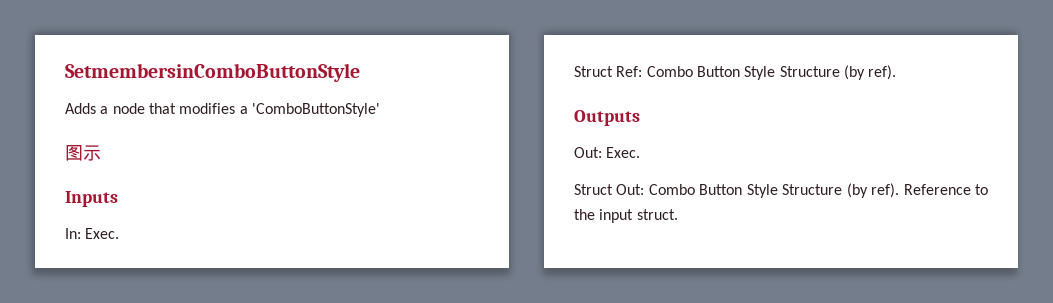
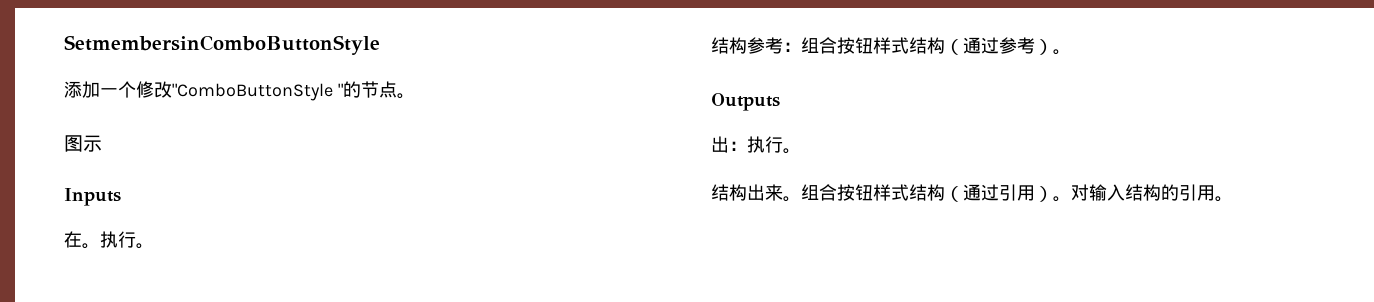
- Adds a node that modifies a 'ComboButtonStyle'
+ 添加一个修改"ComboButtonStyle "的节点。
  图示
  Inputs
- In: Exec.
- Struct Ref: Combo Button Style Structure (by ref).
+ 在。执行。
+ 结构参考：组合按钮样式结构（通过参考）。
  Outputs
- Out: Exec.
- Struct Out: Combo Button Style Structure (by ref). Reference to the input struct.
+ 出：执行。
+ 结构出来。组合按钮样式结构（通过引用）。对输入结构的引用。

